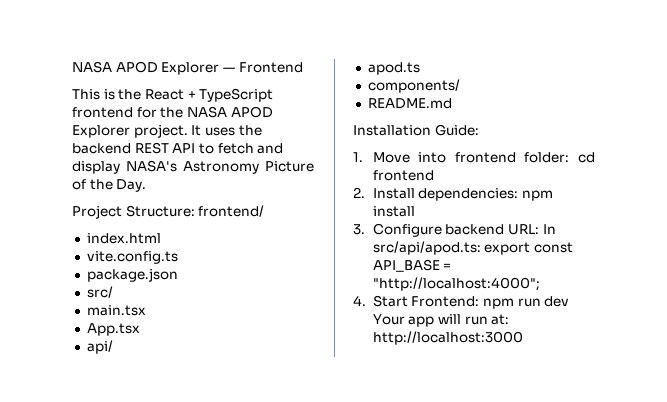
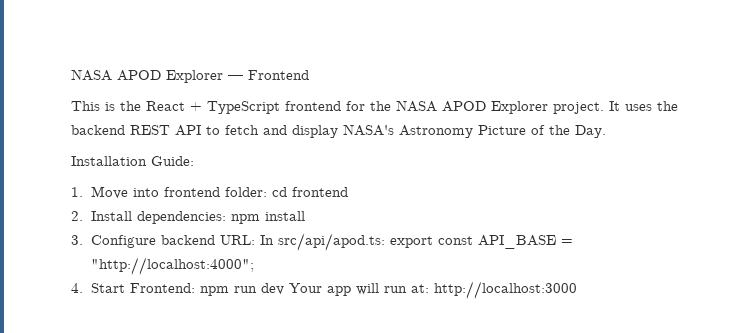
- Project Structure: frontend/
- index.html
- vite.config.ts
- package.json
- src/
- main.tsx
- App.tsx
- api/
- apod.ts
- components/
- README.md

